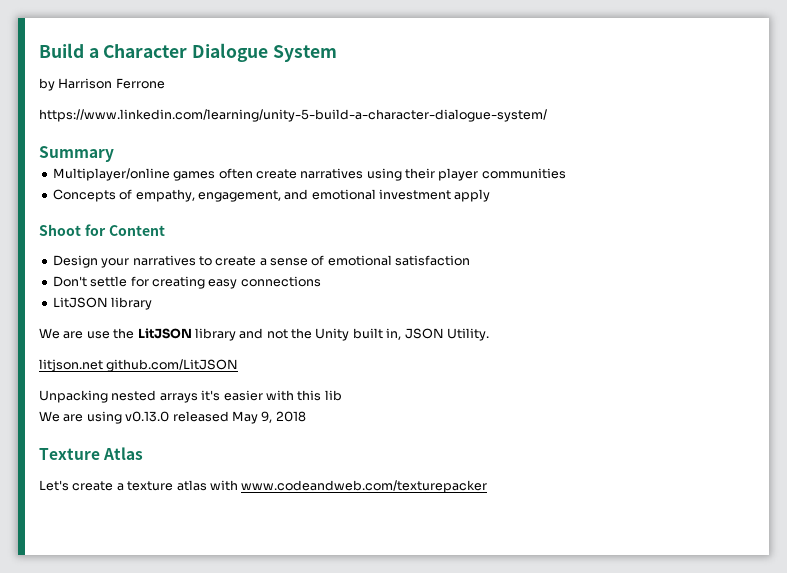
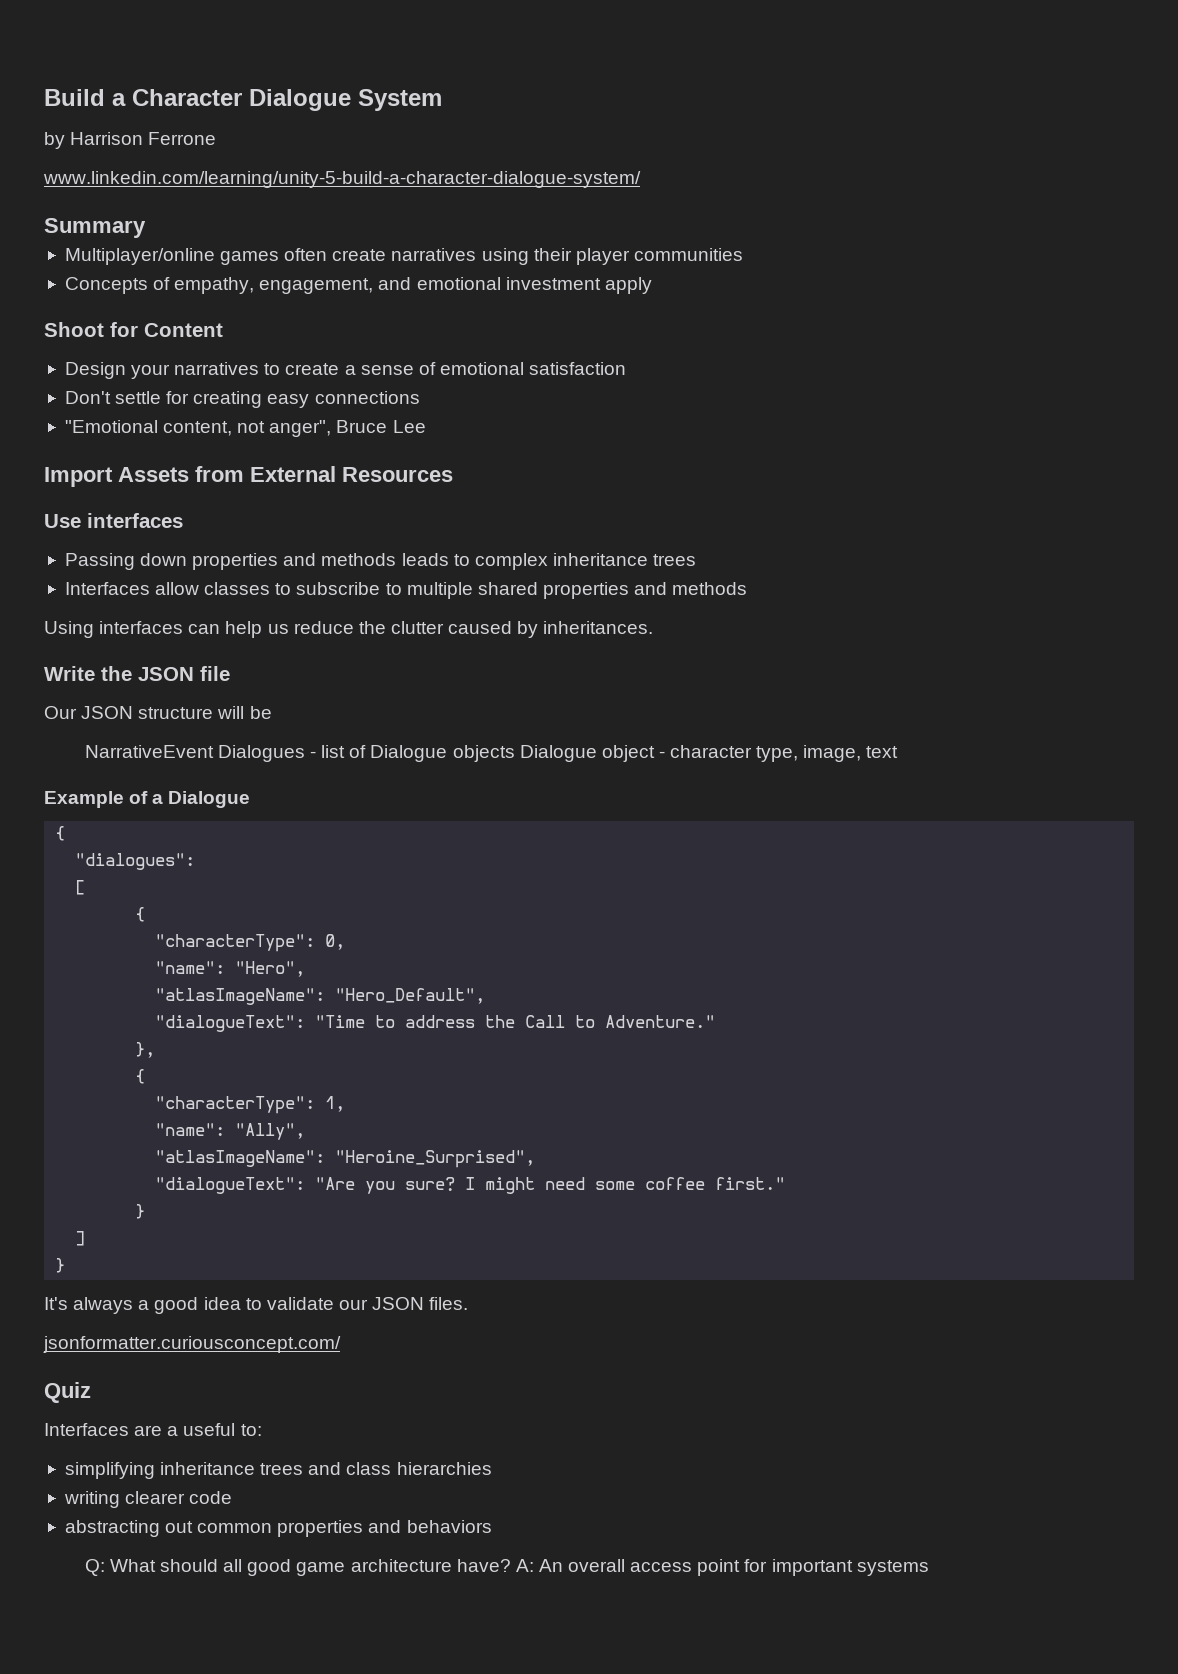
- https://www.linkedin.com/learning/unity-5-build-a-character-dialogue-system/
+ www.linkedin.com/learning/unity-5-build-a-character-dialogue-system/
  Don't settle for creating easy connections
- LitJSON library
- We are use the LitJSON library and not the Unity built in, JSON Utility.
- litjson.net github.com/LitJSON
- Unpacking nested arrays it's easier with this lib
- We are using v0.13.0 released May 9, 2018
- Texture Atlas
- Let's create a texture atlas with www.codeandweb.com/texturepacker
+ "Emotional content, not anger", Bruce Lee
+ Import Assets from External Resources
+ Use interfaces
+ Passing down properties and methods leads to complex inheritance trees
+ Interfaces allow classes to subscribe to multiple shared properties and methods
+ Using interfaces can help us reduce the clutter caused by inheritances.
+ Write the JSON file
+ Our JSON structure will be
+ NarrativeEvent Dialogues - list of Dialogue objects Dialogue object - character type, image, text
+ Example of a Dialogue
+ {
+ "dialogues":
+ [
+ {
+ "characterType": 0,
+ "name": "Hero",
+ "atlasImageName": "Hero_Default",
+ "dialogueText": "Time to address the Call to Adventure."
+ },
+ {
+ "characterType": 1,
+ "name": "Ally",
+ "atlasImageName": "Heroine_Surprised",
+ "dialogueText": "Are you sure? I might need some coffee first."
+ }
+ ]
+ }
+ It's always a good idea to validate our JSON files.
+ jsonformatter.curiousconcept.com/
+ Quiz
+ Interfaces are a useful to:
+ simplifying inheritance trees and class hierarchies
+ writing clearer code
+ abstracting out common properties and behaviors
+ Q: What should all good game architecture have? A: An overall access point for important systems

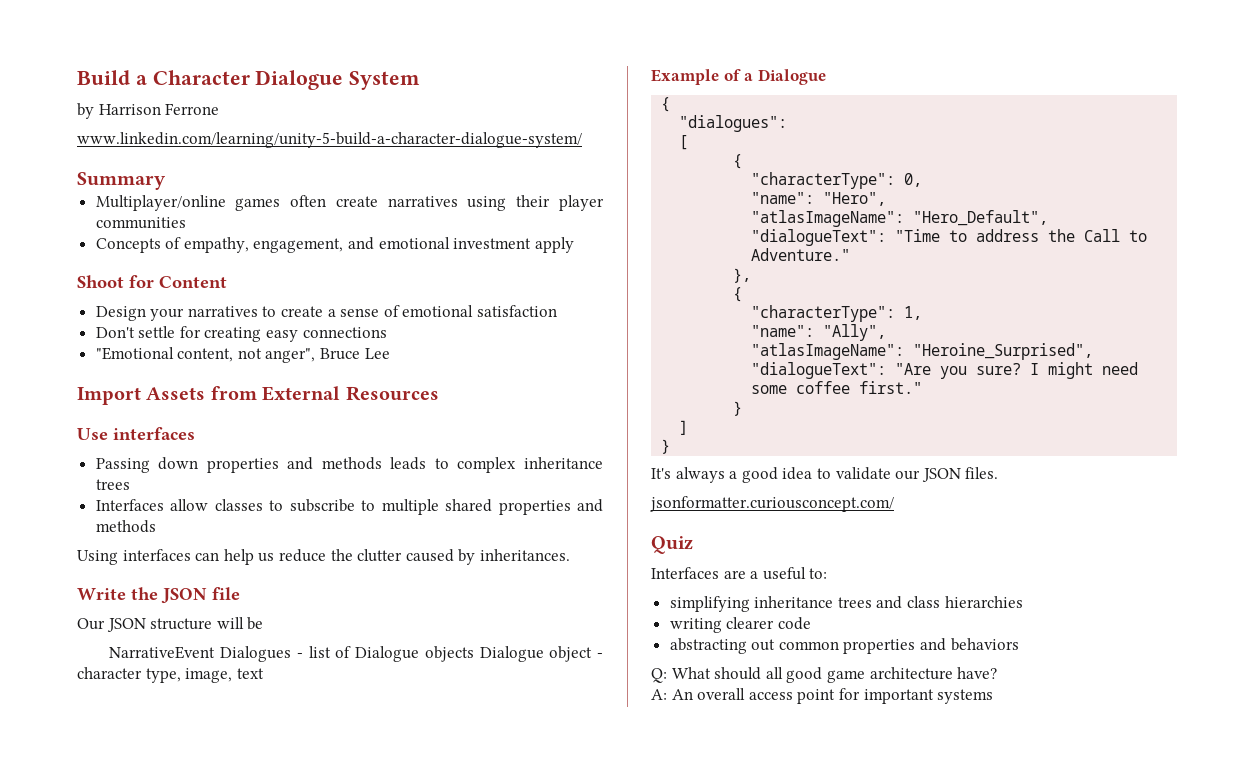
- Q: What should all good game architecture have? A: An overall access point for important systems
+ Q: What should all good game architecture have?
+ A: An overall access point for important systems

